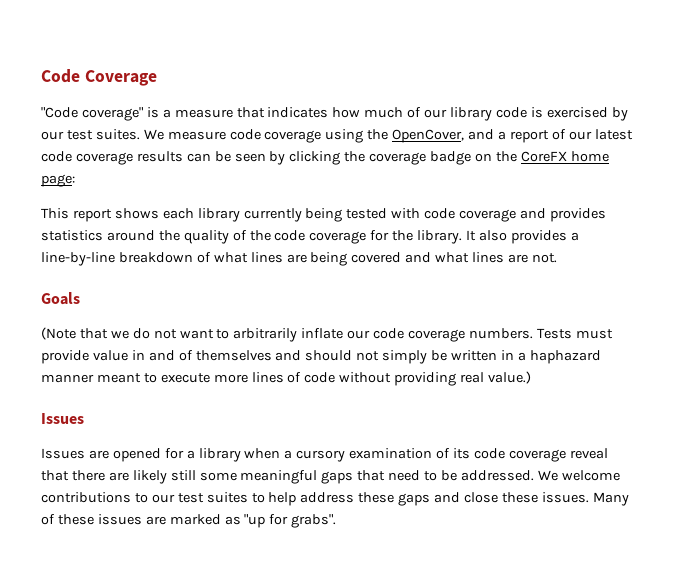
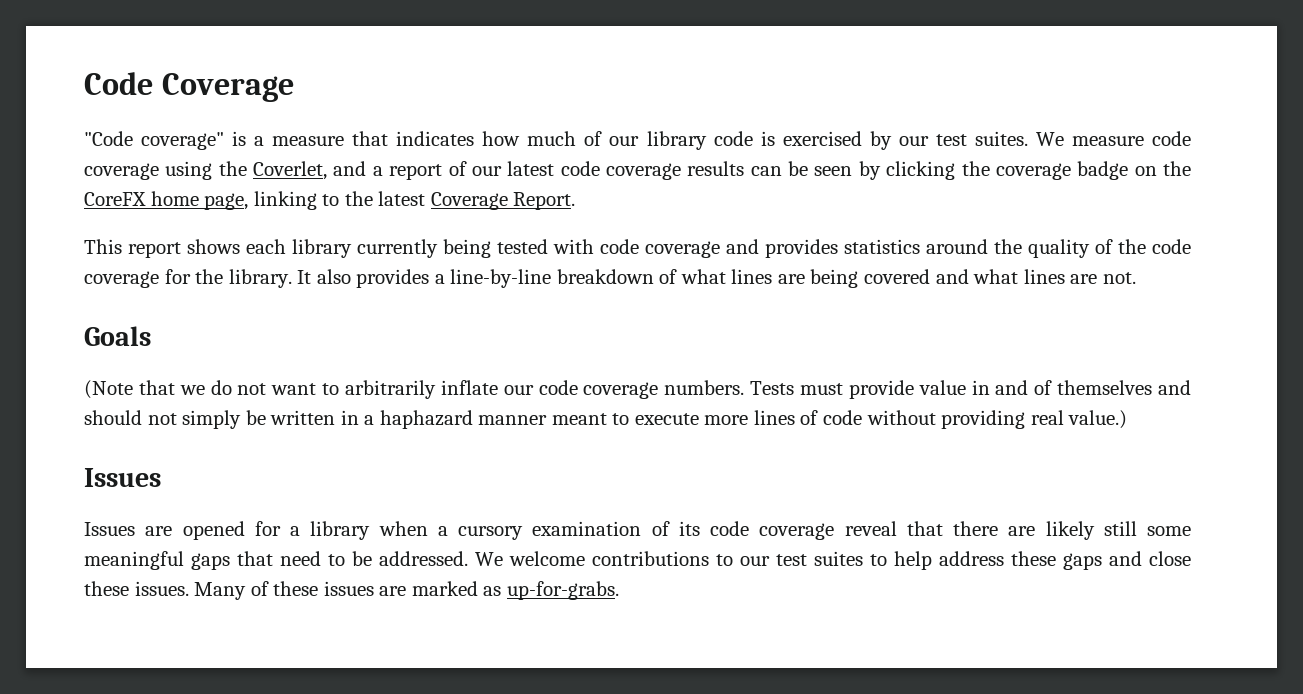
- We measure code coverage using the OpenCover, and a report of our latest code coverage results can be seen by clicking the coverage badge on the CoreFX home page:
+ We measure code coverage using the Coverlet, and a report of our latest code coverage results can be seen by clicking the coverage badge on the CoreFX home page, linking to the latest Coverage Report.
- Many of these issues are marked as "up for grabs".
+ Many of these issues are marked as up-for-grabs.

